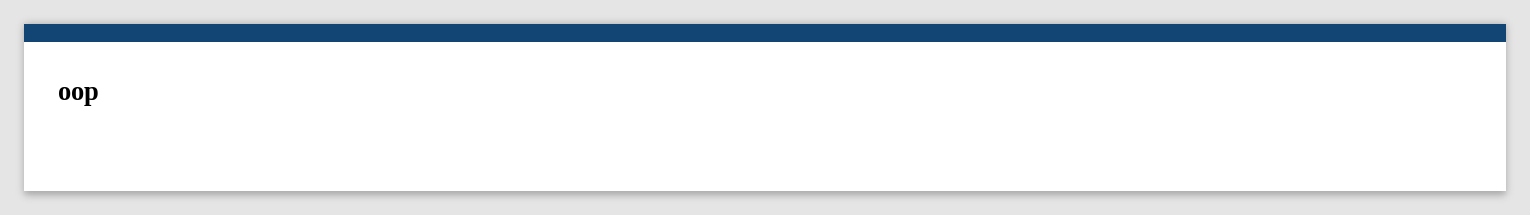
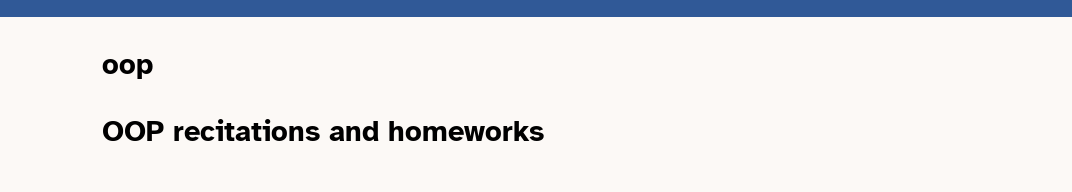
+ OOP recitations and homeworks

